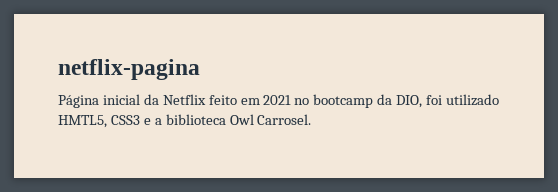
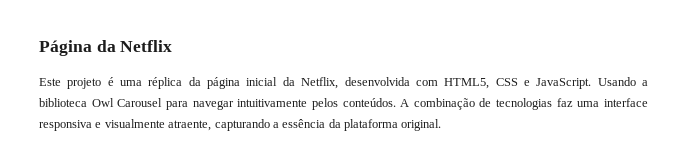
- netflix-pagina
- Página inicial da Netflix feito em 2021 no bootcamp da DIO, foi utilizado HMTL5, CSS3 e a biblioteca Owl Carrosel.
+ Página da Netflix
+ Este projeto é uma réplica da página inicial da Netflix, desenvolvida com HTML5, CSS e JavaScript. Usando a biblioteca Owl Carousel para navegar intuitivamente pelos conteúdos. A combinação de tecnologias faz uma interface responsiva e visualmente atraente, capturando a essência da plataforma original.

